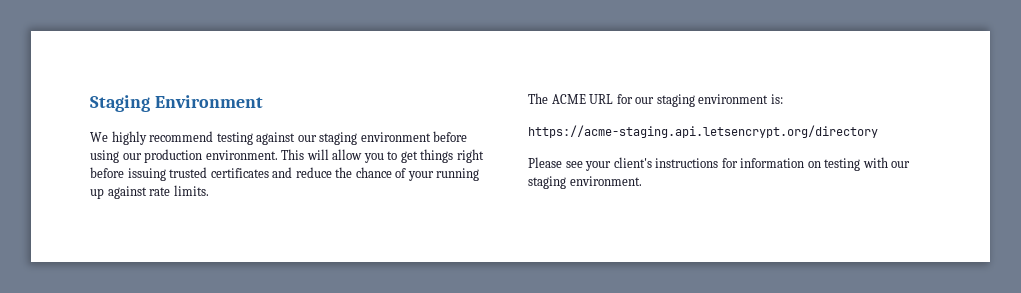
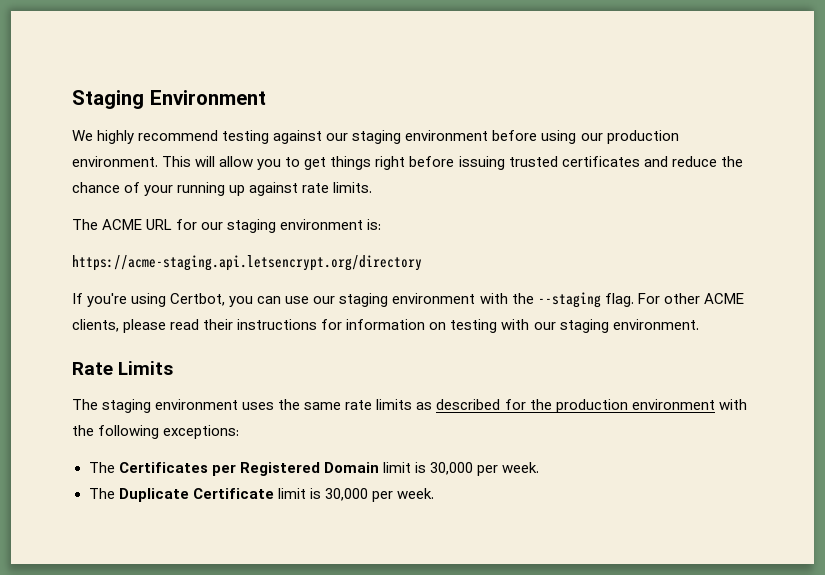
- Please see your client's instructions for information on testing with our staging environment.
+ If you're using Certbot, you can use our staging environment with the --staging flag. For other ACME clients, please read their instructions for information on testing with our staging environment.
+ Rate Limits
+ The staging environment uses the same rate limits as described for the production environment with the following exceptions:
+ The Certificates per Registered Domain limit is 30,000 per week.
+ The Duplicate Certificate limit is 30,000 per week.

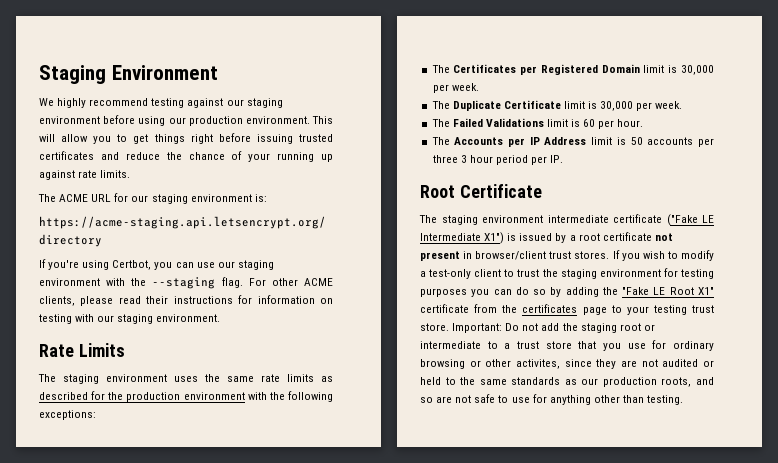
+ The Failed Validations limit is 60 per hour.
+ The Accounts per IP Address limit is 50 accounts per three 3 hour period per IP.
+ Root Certificate
+ The staging environment intermediate certificate ("Fake LE Intermediate X1") is issued by a root certificate not present in browser/client trust stores. If you wish to modify a test-only client to trust the staging environment for testing purposes you can do so by adding the "Fake LE Root X1" certificate from the certificates page to your testing trust store. Important: Do not add the staging root or intermediate to a trust store that you use for ordinary browsing or other activites, since they are not audited or held to the same standards as our production roots, and so are not safe to use for anything other than testing.

